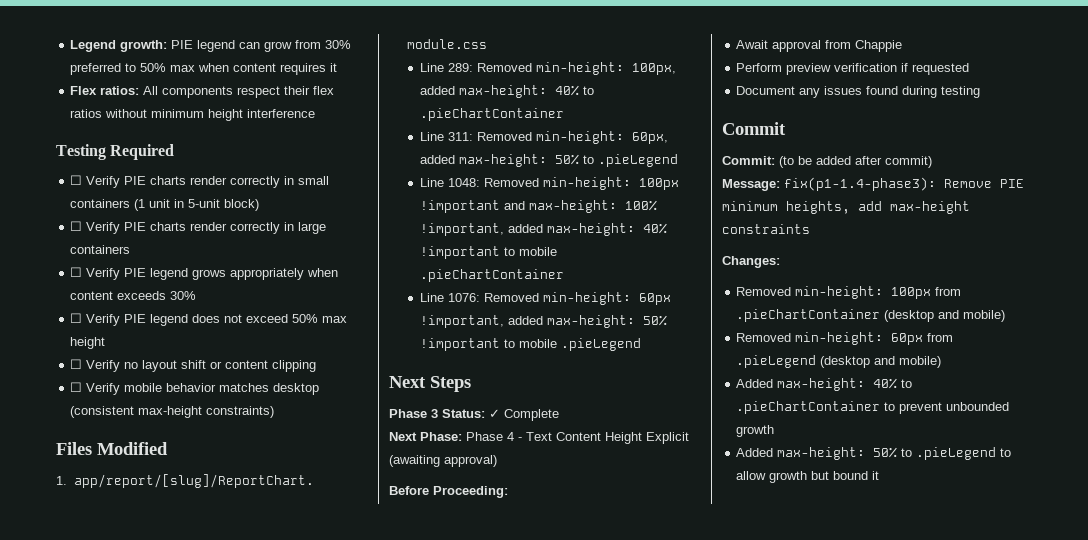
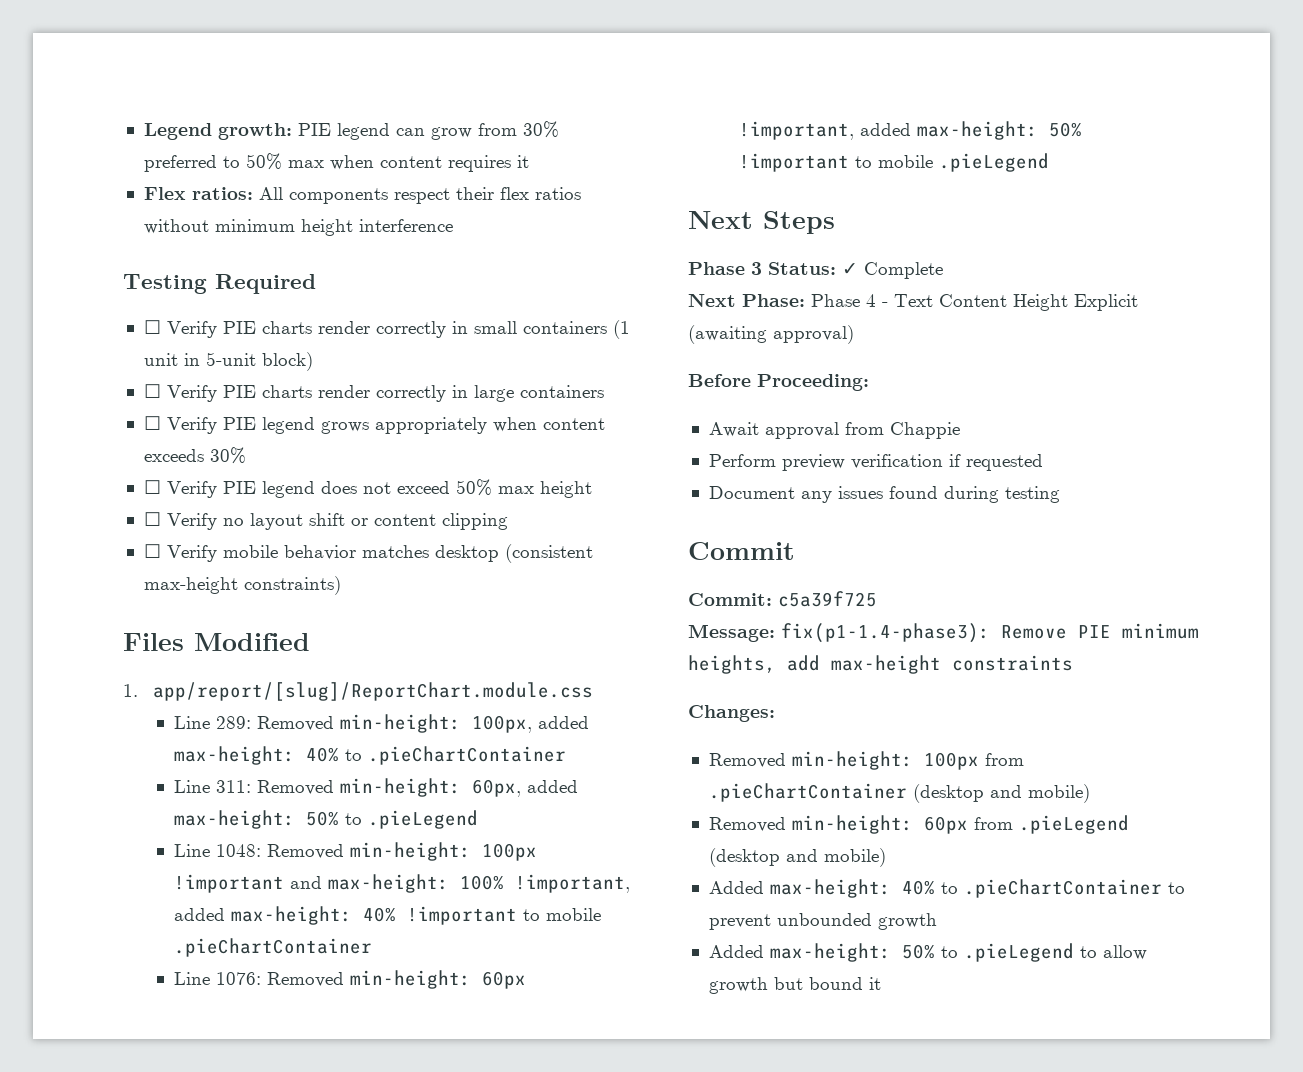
- Commit: (to be added after commit)
+ Commit: c5a39f725

